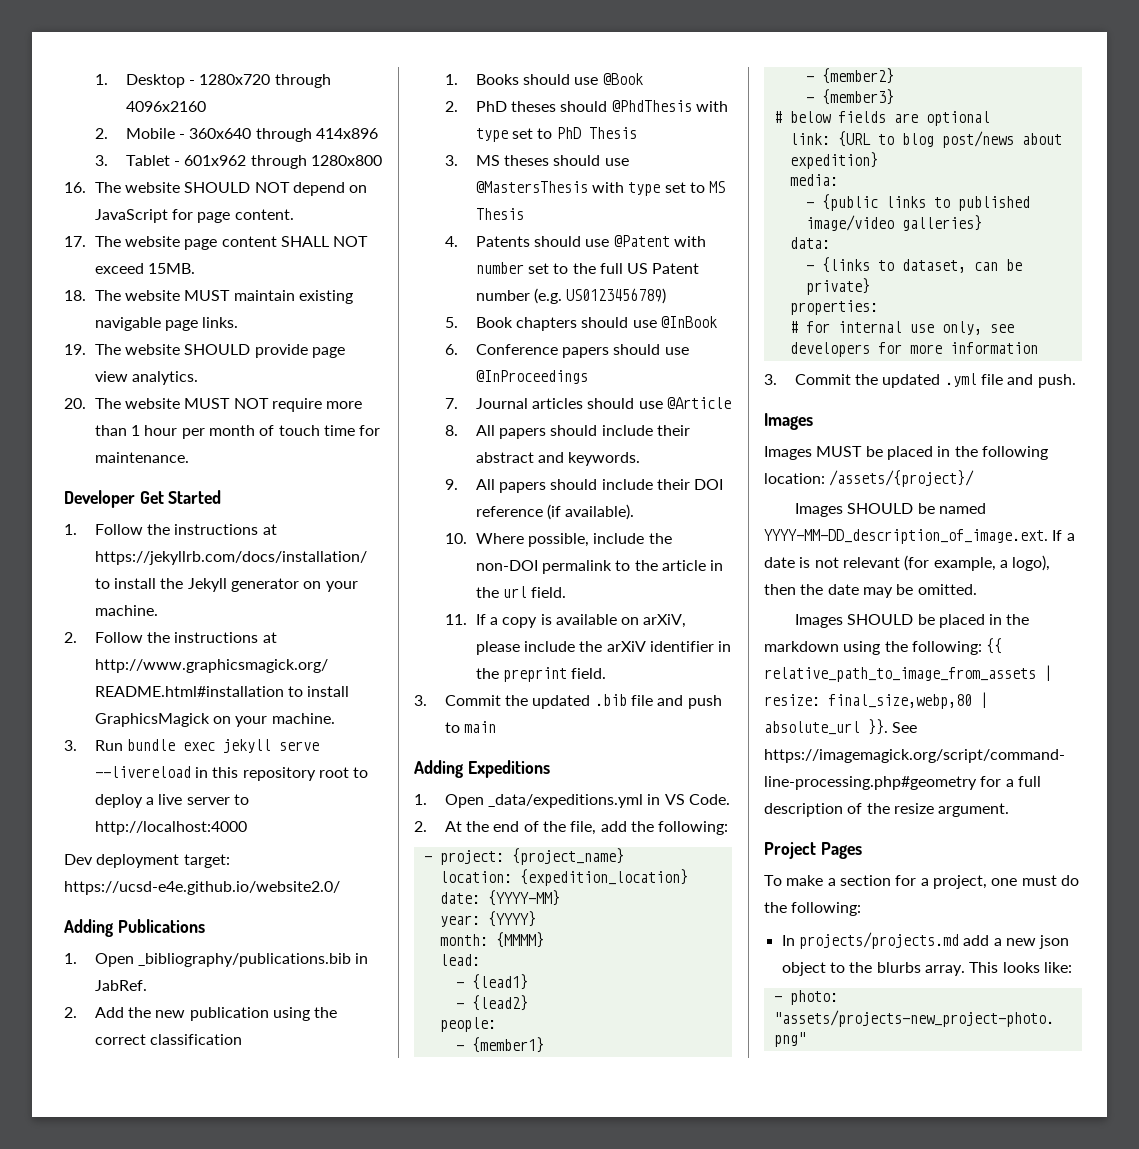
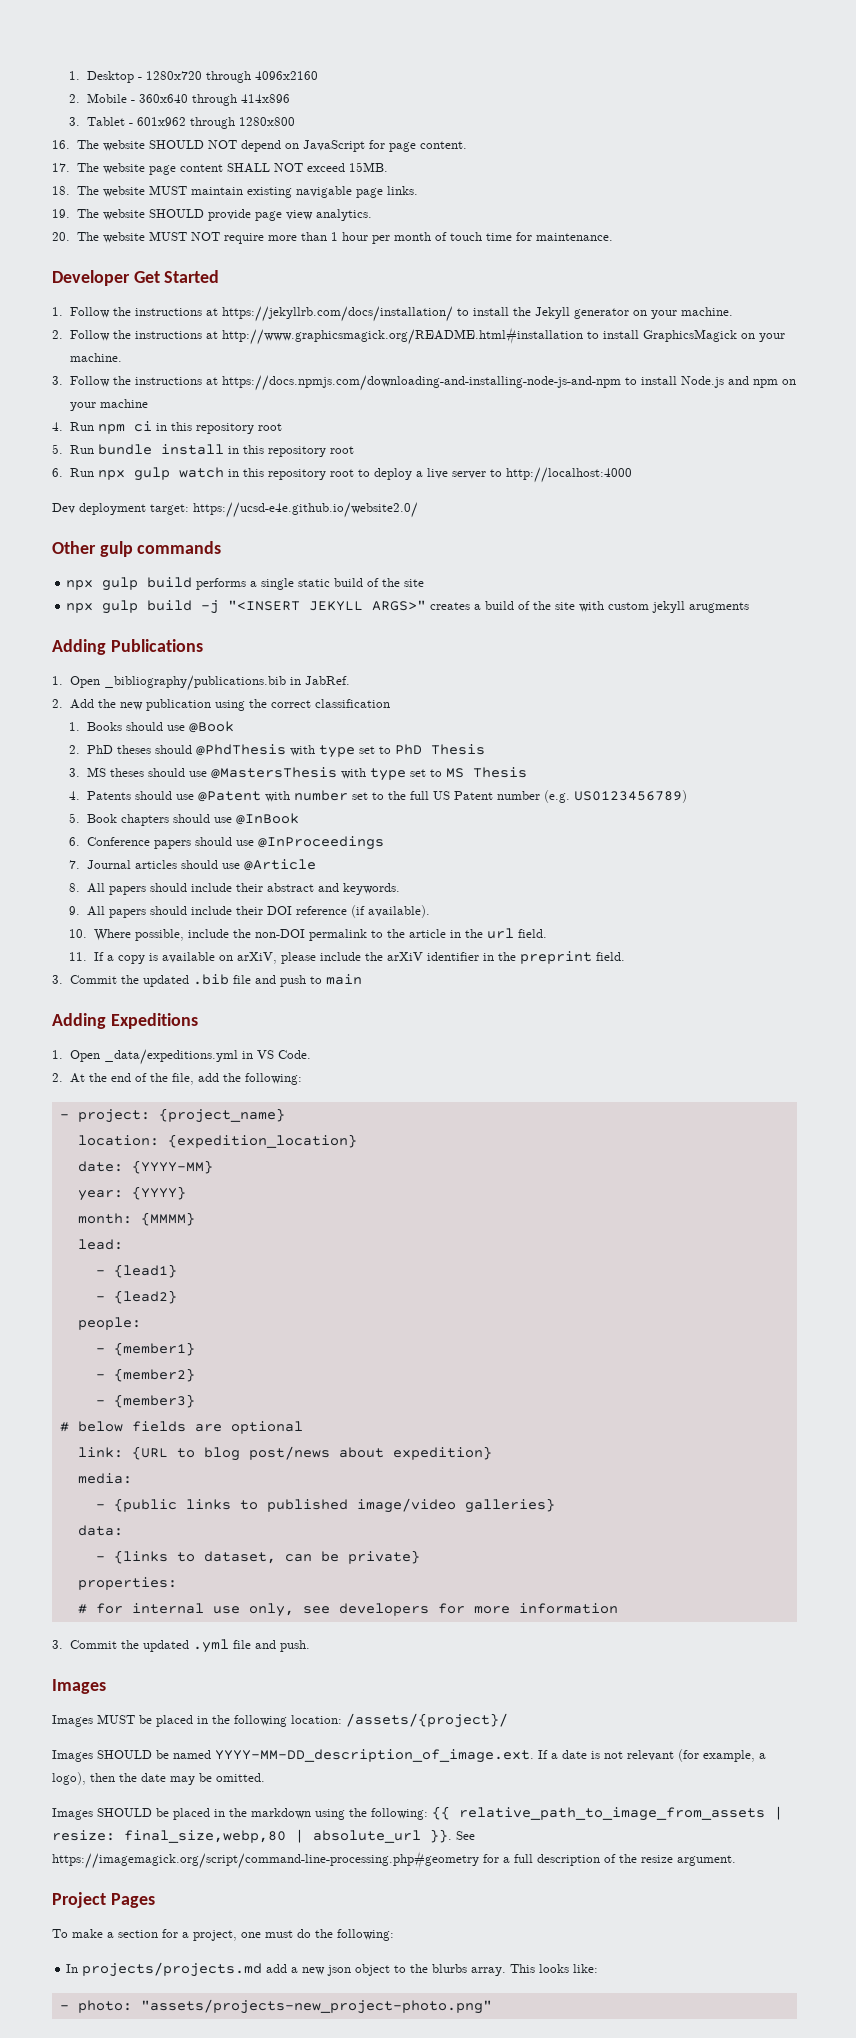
- 3. Run bundle exec jekyll serve --livereload in this repository root to deploy a live server to http://localhost:4000
+ 3. Follow the instructions at https://docs.npmjs.com/downloading-and-installing-node-js-and-npm to install Node.js and npm on your machine
+ 4. Run npm ci in this repository root
+ 5. Run bundle install in this repository root
+ 6. Run npx gulp watch in this repository root to deploy a live server to http://localhost:4000
+ Other gulp commands
+ npx gulp build performs a single static build of the site
+ npx gulp build -j "<INSERT JEKYLL ARGS>" creates a build of the site with custom jekyll arugments

